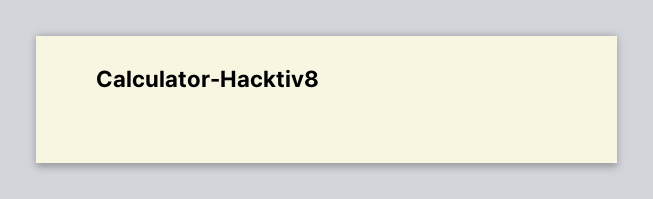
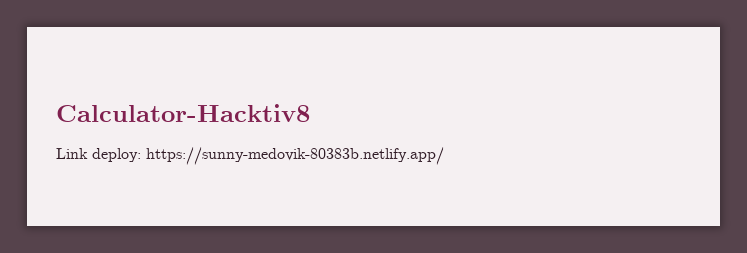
+ Link deploy: https://sunny-medovik-80383b.netlify.app/

